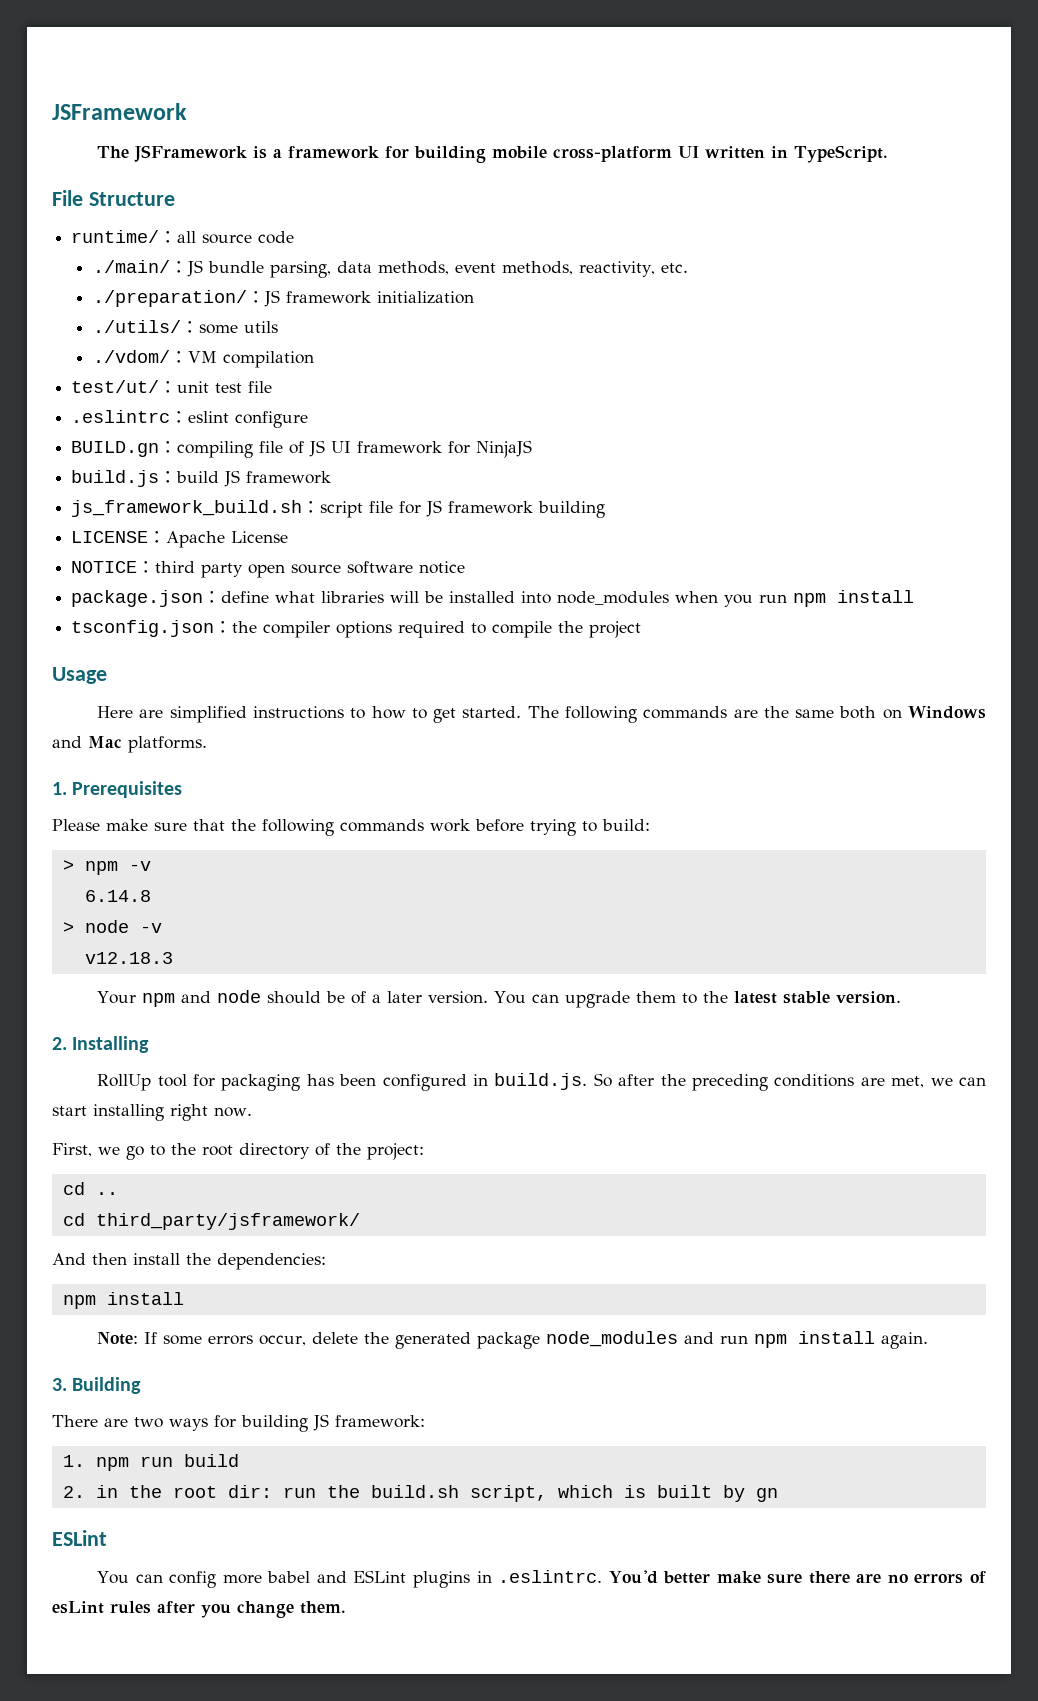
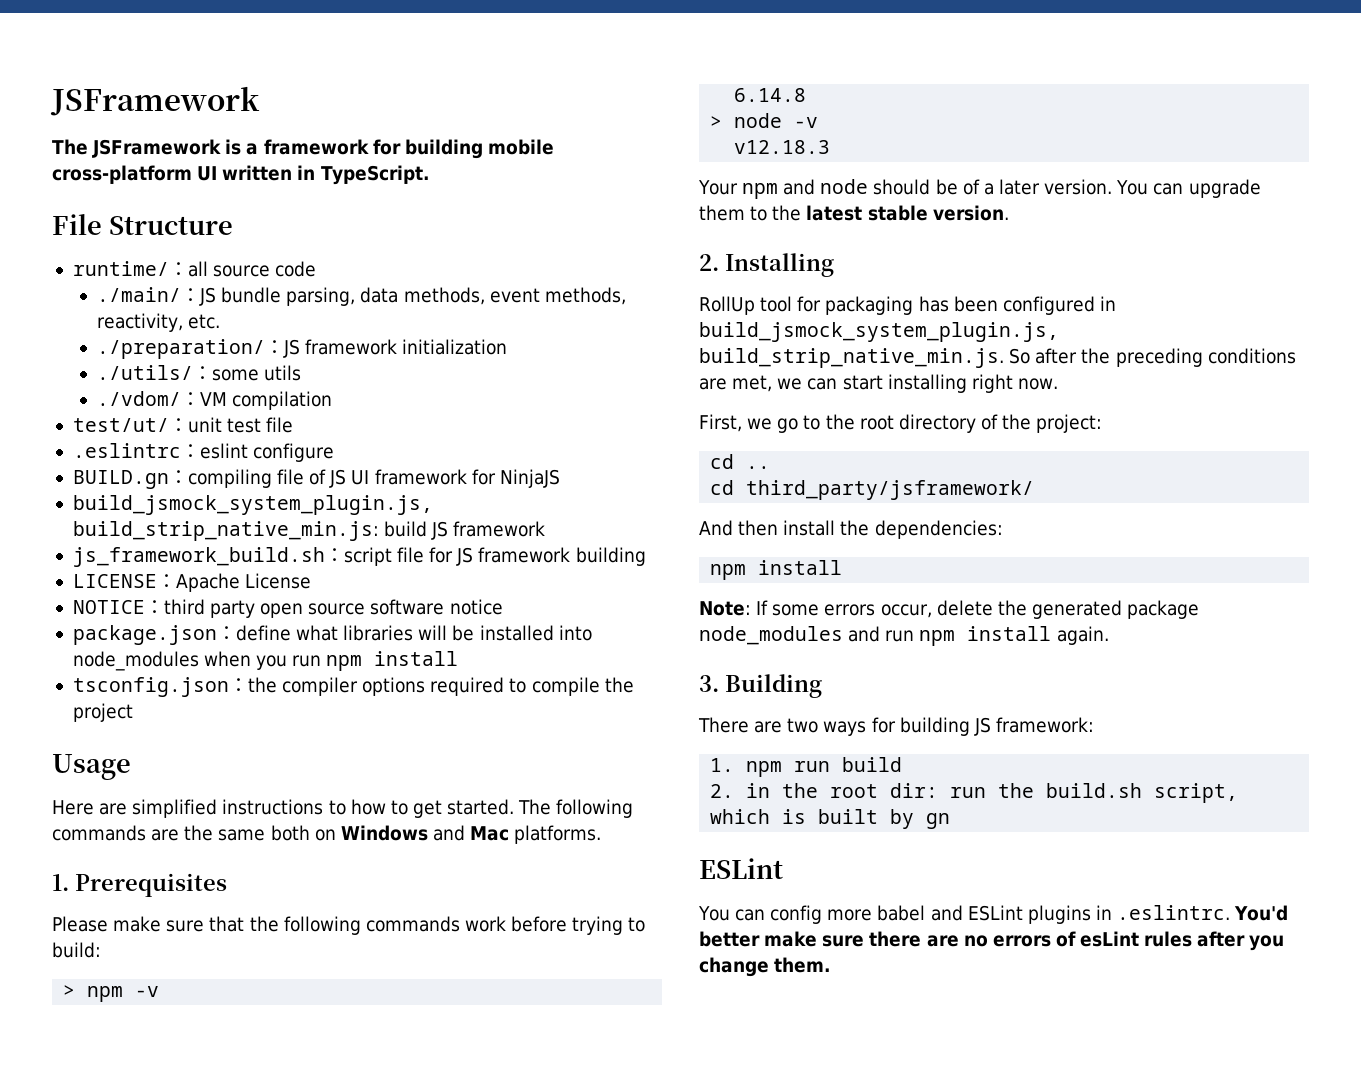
- build.js：build JS framework
+ build_jsmock_system_plugin.js, build_strip_native_min.js: build JS framework
- RollUp tool for packaging has been configured in build.js. So after the preceding conditions are met, we can start installing right now.
+ RollUp tool for packaging has been configured in build_jsmock_system_plugin.js, build_strip_native_min.js. So after the preceding conditions are met, we can start installing right now.

